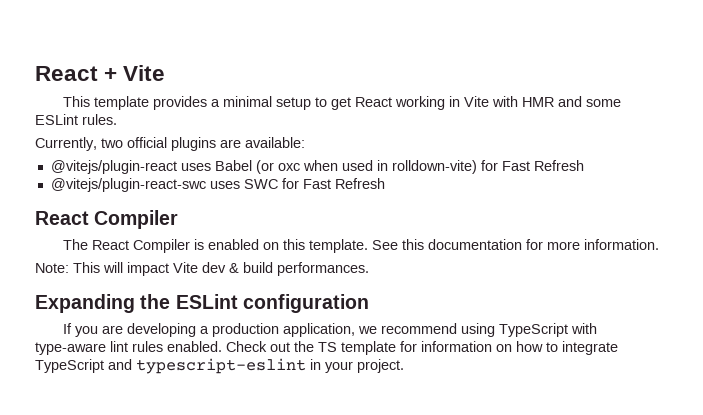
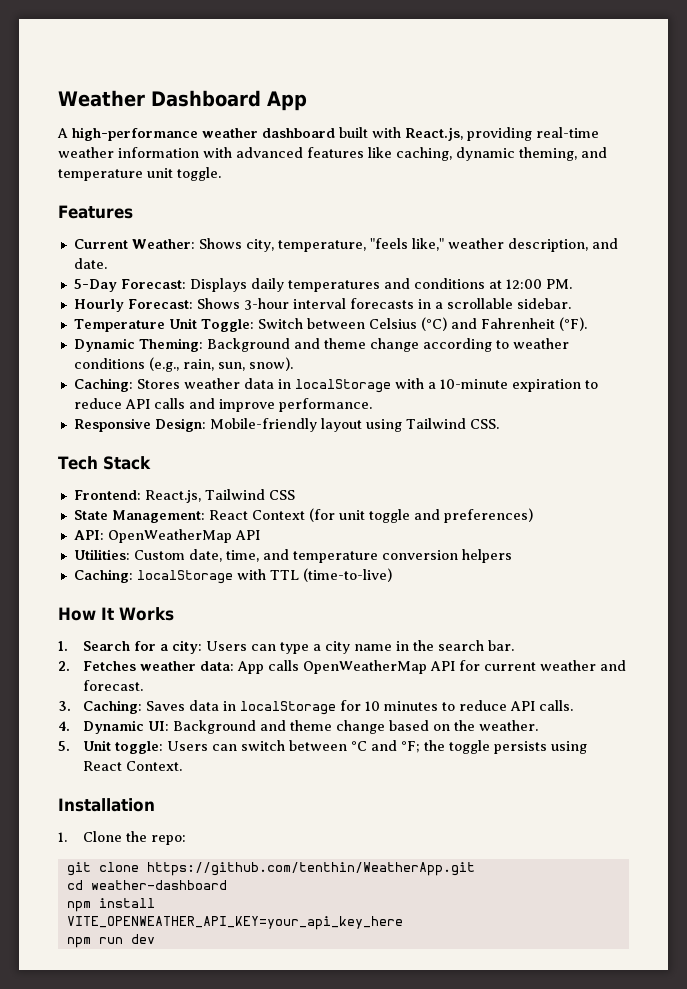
- React + Vite
- This template provides a minimal setup to get React working in Vite with HMR and some ESLint rules.
- Currently, two official plugins are available:
- @vitejs/plugin-react uses Babel (or oxc when used in rolldown-vite) for Fast Refresh
- @vitejs/plugin-react-swc uses SWC for Fast Refresh
- React Compiler
- The React Compiler is enabled on this template. See this documentation for more information.
- Note: This will impact Vite dev & build performances.
- Expanding the ESLint configuration
- If you are developing a production application, we recommend using TypeScript with type-aware lint rules enabled. Check out the TS template for information on how to integrate TypeScript and typescript-eslint in your project.
+ Weather Dashboard App
+ A high-performance weather dashboard built with React.js, providing real-time weather information with advanced features like caching, dynamic theming, and temperature unit toggle.
+ Features
+ Current Weather: Shows city, temperature, "feels like," weather description, and date.
+ 5-Day Forecast: Displays daily temperatures and conditions at 12:00 PM.
+ Hourly Forecast: Shows 3-hour interval forecasts in a scrollable sidebar.
+ Temperature Unit Toggle: Switch between Celsius (°C) and Fahrenheit (°F).
+ Dynamic Theming: Background and theme change according to weather conditions (e.g., rain, sun, snow).
+ Caching: Stores weather data in localStorage with a 10-minute expiration to reduce API calls and improve performance.
+ Responsive Design: Mobile-friendly layout using Tailwind CSS.
+ Tech Stack
+ Frontend: React.js, Tailwind CSS
+ State Management: React Context (for unit toggle and preferences)
+ API: OpenWeatherMap API
+ Utilities: Custom date, time, and temperature conversion helpers
+ Caching: localStorage with TTL (time-to-live)
+ How It Works
+ 1. Search for a city: Users can type a city name in the search bar.
+ 2. Fetches weather data: App calls OpenWeatherMap API for current weather and forecast.
+ 3. Caching: Saves data in localStorage for 10 minutes to reduce API calls.
+ 4. Dynamic UI: Background and theme change based on the weather.
+ 5. Unit toggle: Users can switch between °C and °F; the toggle persists using React Context.
+ Installation
+ 1. Clone the repo:
+ git clone https://github.com/tenthin/WeatherApp.git
+ cd weather-dashboard
+ npm install
+ VITE_OPENWEATHER_API_KEY=your_api_key_here
+ npm run dev

